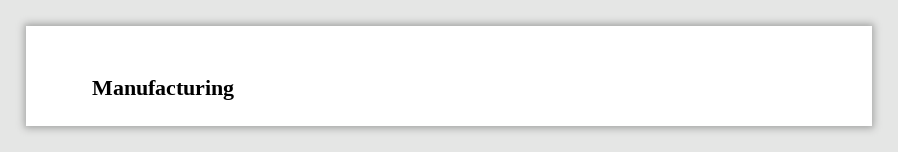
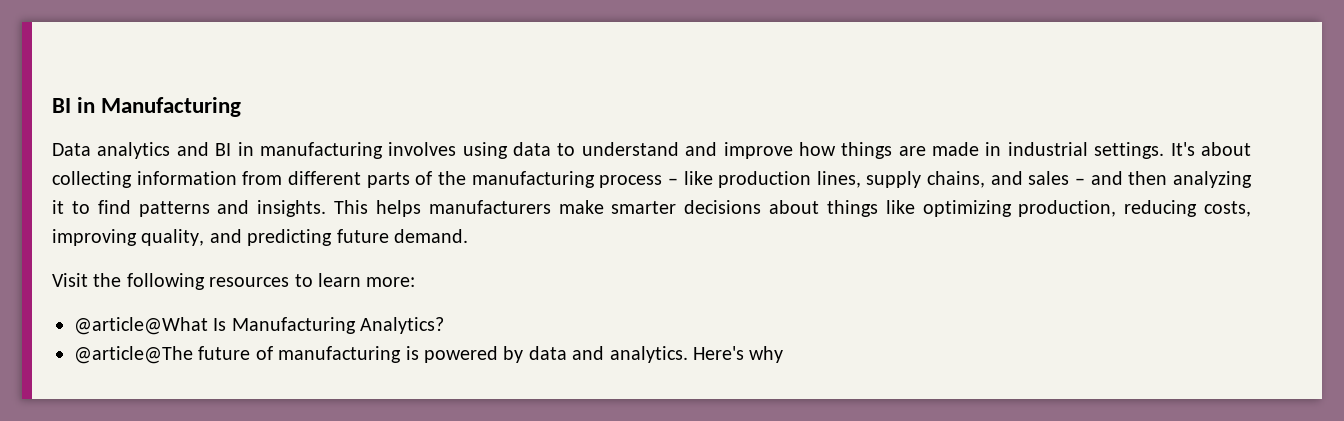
- Manufacturing
+ BI in Manufacturing
+ Data analytics and BI in manufacturing involves using data to understand and improve how things are made in industrial settings. It's about collecting information from different parts of the manufacturing process – like production lines, supply chains, and sales – and then analyzing it to find patterns and insights. This helps manufacturers make smarter decisions about things like optimizing production, reducing costs, improving quality, and predicting future demand.
+ Visit the following resources to learn more:
+ @article@What Is Manufacturing Analytics?
+ @article@The future of manufacturing is powered by data and analytics. Here's why

